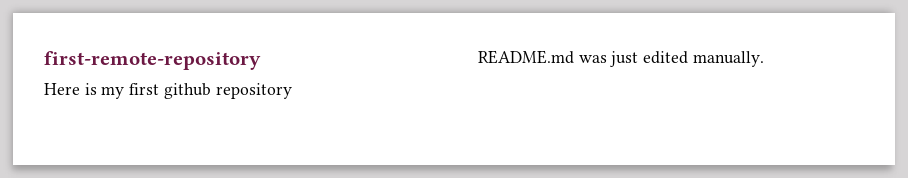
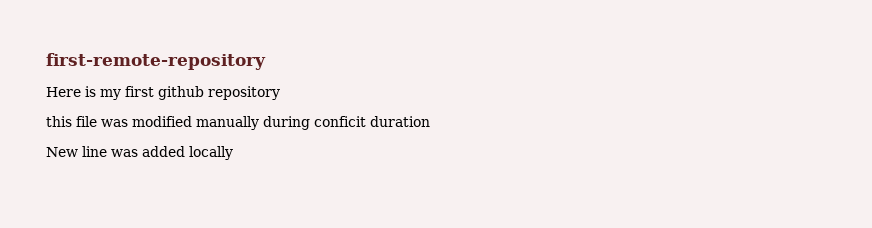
- README.md was just edited manually.
+ this file was modified manually during conficit duration
+ New line was added locally

